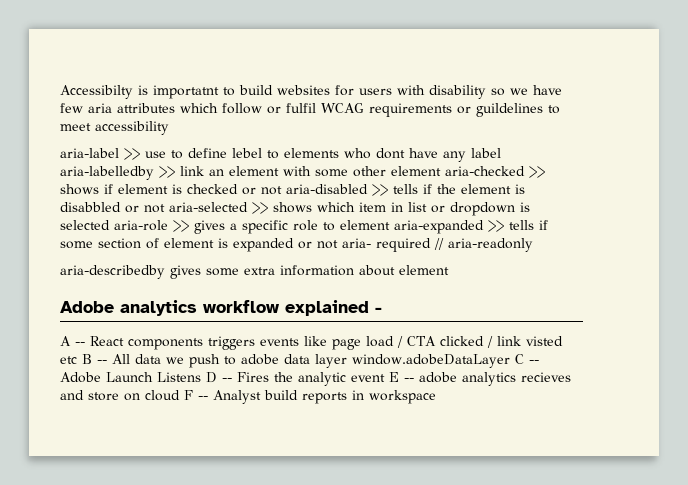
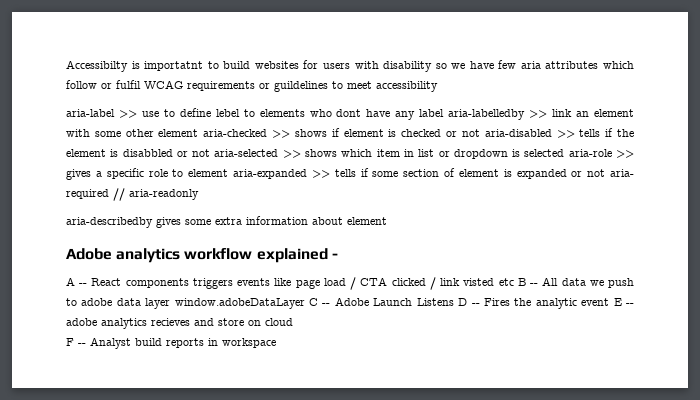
- A -- React components triggers events like page load / CTA clicked / link visted etc B -- All data we push to adobe data layer window.adobeDataLayer C -- Adobe Launch Listens D -- Fires the analytic event E -- adobe analytics recieves and store on cloud F -- Analyst build reports in workspace
+ A -- React components triggers events like page load / CTA clicked / link visted etc B -- All data we push to adobe data layer window.adobeDataLayer C -- Adobe Launch Listens D -- Fires the analytic event E -- adobe analytics recieves and store on cloud
+ F -- Analyst build reports in workspace

